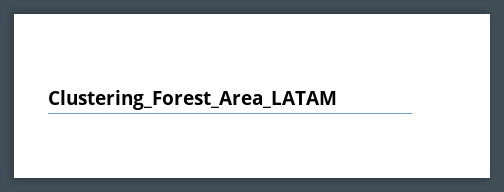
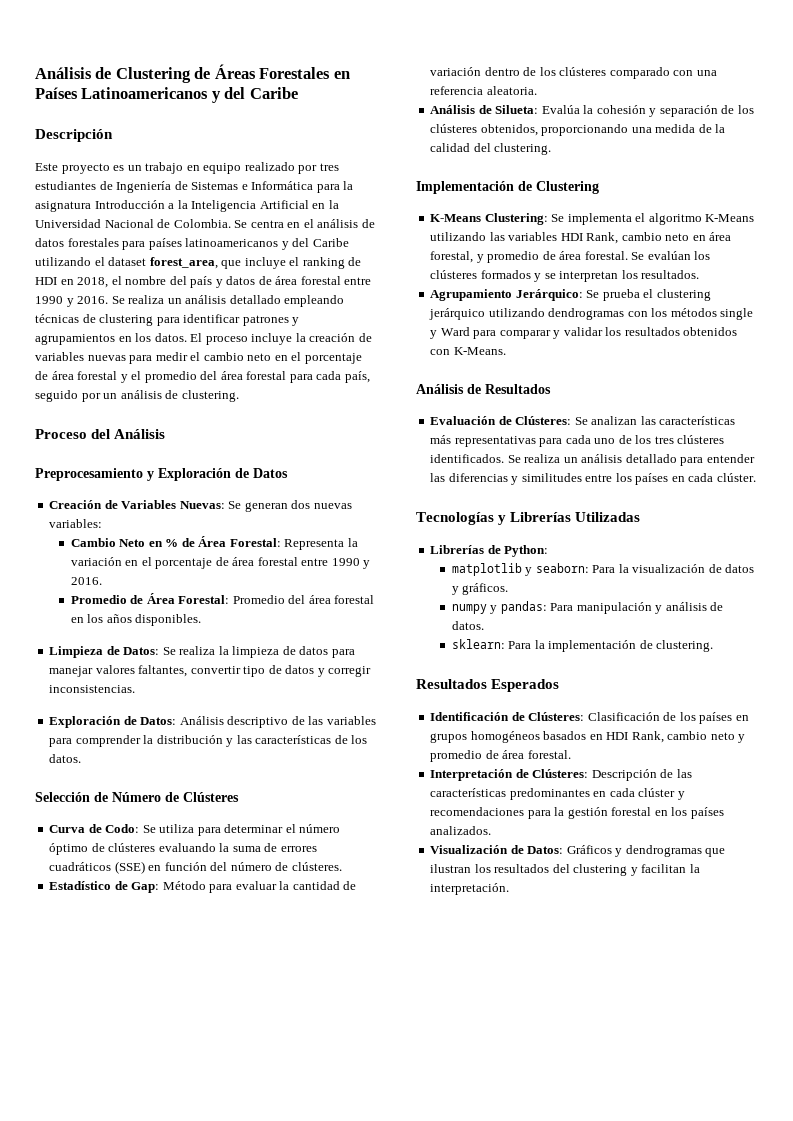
- Clustering_Forest_Area_LATAM
+ Análisis de Clustering de Áreas Forestales en Países Latinoamericanos y del Caribe
+ Descripción
+ Este proyecto es un trabajo en equipo realizado por tres estudiantes de Ingeniería de Sistemas e Informática para la asignatura Introducción a la Inteligencia Artificial en la Universidad Nacional de Colombia. Se centra en el análisis de datos forestales para países latinoamericanos y del Caribe utilizando el dataset forest_area, que incluye el ranking de HDI en 2018, el nombre del país y datos de área forestal entre 1990 y 2016. Se realiza un análisis detallado empleando técnicas de clustering para identificar patrones y agrupamientos en los datos. El proceso incluye la creación de variables nuevas para medir el cambio neto en el porcentaje de área forestal y el promedio del área forestal para cada país, seguido por un análisis de clustering.
+ Proceso del Análisis
+ Preprocesamiento y Exploración de Datos
+ Creación de Variables Nuevas: Se generan dos nuevas variables:
+ Cambio Neto en % de Área Forestal: Representa la variación en el porcentaje de área forestal entre 1990 y 2016.
+ Promedio de Área Forestal: Promedio del área forestal en los años disponibles.
+ Limpieza de Datos: Se realiza la limpieza de datos para manejar valores faltantes, convertir tipo de datos y corregir inconsistencias.
+ Exploración de Datos: Análisis descriptivo de las variables para comprender la distribución y las características de los datos.
+ Selección de Número de Clústeres
+ Curva de Codo: Se utiliza para determinar el número óptimo de clústeres evaluando la suma de errores cuadráticos (SSE) en función del número de clústeres.
+ Estadístico de Gap: Método para evaluar la cantidad de variación dentro de los clústeres comparado con una referencia aleatoria.
+ Análisis de Silueta: Evalúa la cohesión y separación de los clústeres obtenidos, proporcionando una medida de la calidad del clustering.
+ Implementación de Clustering
+ K-Means Clustering: Se implementa el algoritmo K-Means utilizando las variables HDI Rank, cambio neto en área forestal, y promedio de área forestal. Se evalúan los clústeres formados y se interpretan los resultados.
+ Agrupamiento Jerárquico: Se prueba el clustering jerárquico utilizando dendrogramas con los métodos single y Ward para comparar y validar los resultados obtenidos con K-Means.
+ Análisis de Resultados
+ Evaluación de Clústeres: Se analizan las características más representativas para cada uno de los tres clústeres identificados. Se realiza un análisis detallado para entender las diferencias y similitudes entre los países en cada clúster.
+ Tecnologías y Librerías Utilizadas
+ Librerías de Python:
+ matplotlib y seaborn: Para la visualización de datos y gráficos.
+ numpy y pandas: Para manipulación y análisis de datos.
+ sklearn: Para la implementación de clustering.
+ Resultados Esperados
+ Identificación de Clústeres: Clasificación de los países en grupos homogéneos basados en HDI Rank, cambio neto y promedio de área forestal.
+ Interpretación de Clústeres: Descripción de las características predominantes en cada clúster y recomendaciones para la gestión forestal en los países analizados.
+ Visualización de Datos: Gráficos y dendrogramas que ilustran los resultados del clustering y facilitan la interpretación.

